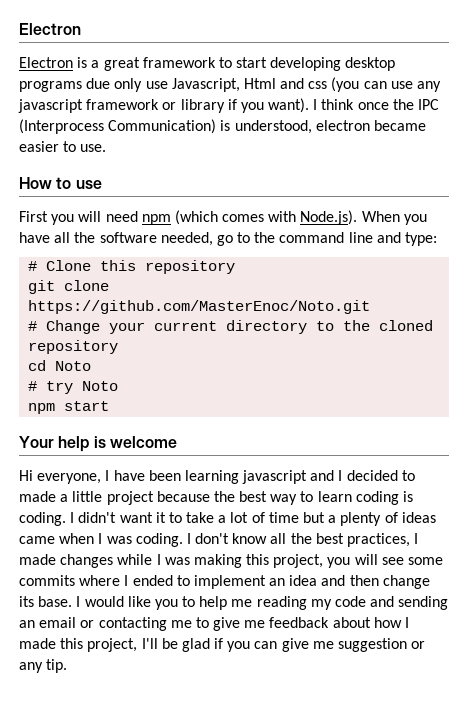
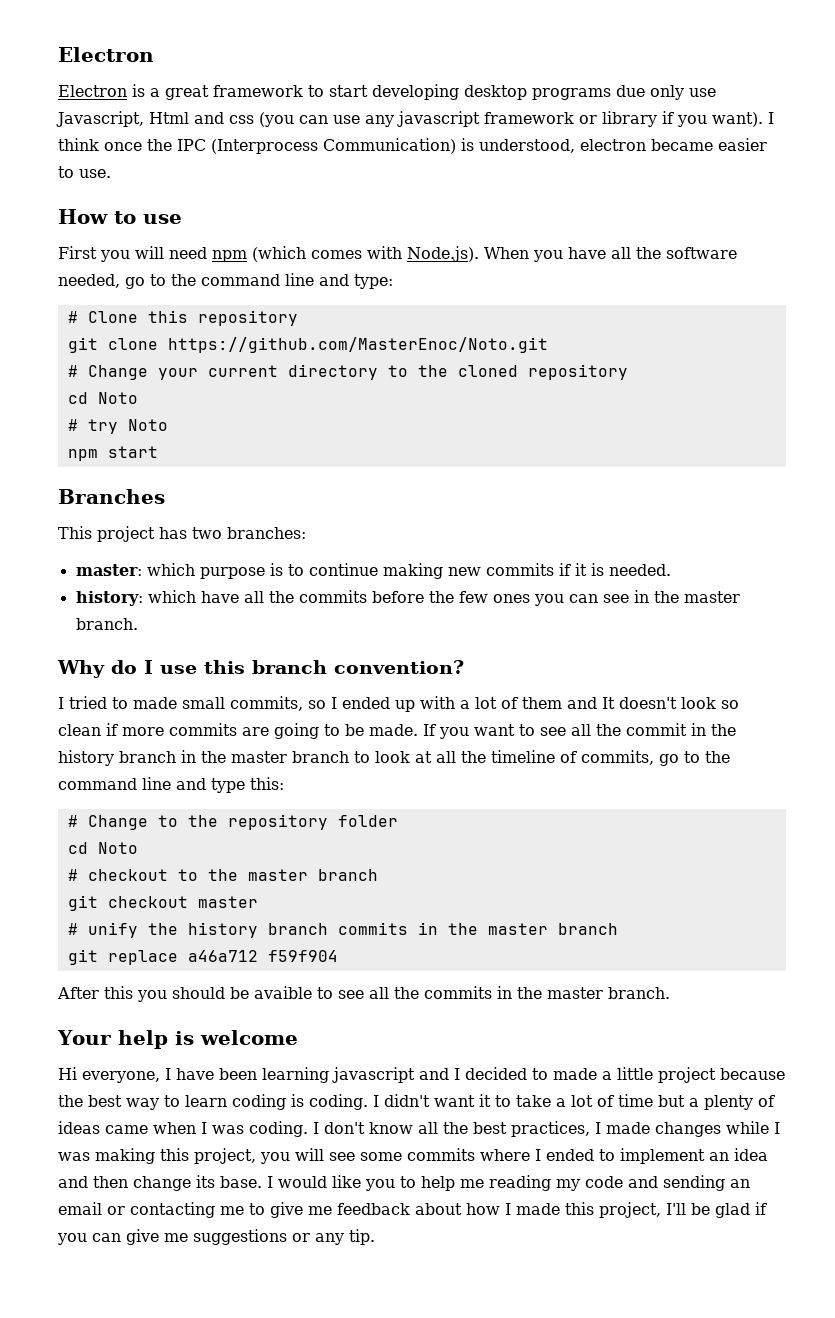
+ Branches
+ This project has two branches:
+ master: which purpose is to continue making new commits if it is needed.
+ history: which have all the commits before the few ones you can see in the master branch.
+ Why do I use this branch convention?
+ I tried to made small commits, so I ended up with a lot of them and It doesn't look so clean if more commits are going to be made. If you want to see all the commit in the history branch in the master branch to look at all the timeline of commits, go to the command line and type this:
+ # Change to the repository folder
+ cd Noto
+ # checkout to the master branch
+ git checkout master
+ # unify the history branch commits in the master branch
+ git replace a46a712 f59f904
+ After this you should be avaible to see all the commits in the master branch.
- I would like you to help me reading my code and sending an email or contacting me to give me feedback about how I made this project, I'll be glad if you can give me suggestion or any tip.
+ I would like you to help me reading my code and sending an email or contacting me to give me feedback about how I made this project, I'll be glad if you can give me suggestions or any tip.

